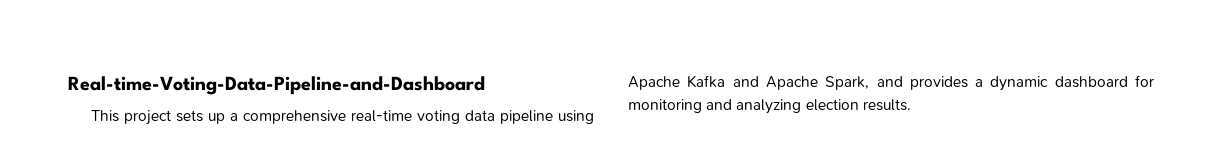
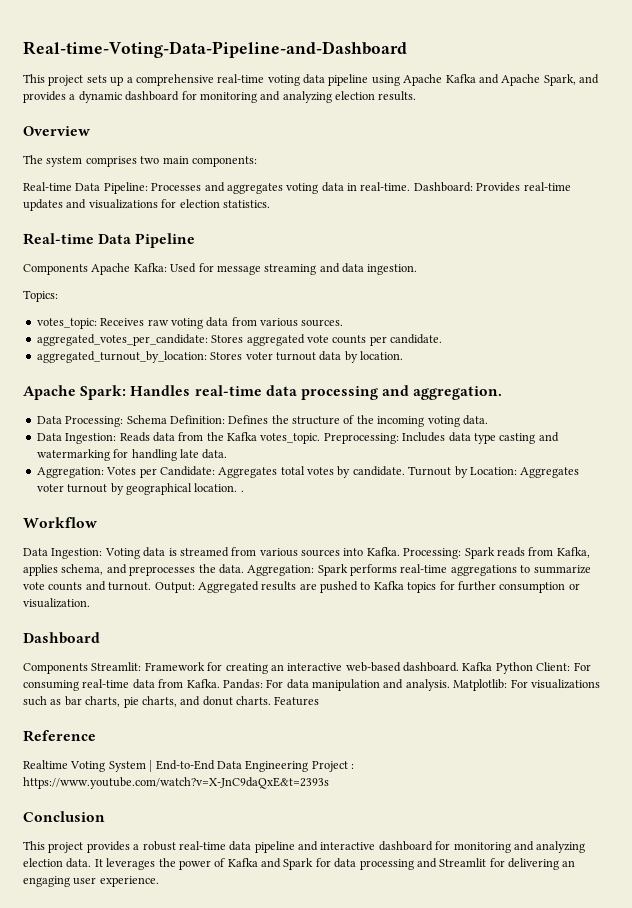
+ Overview
+ The system comprises two main components:
+ Real-time Data Pipeline: Processes and aggregates voting data in real-time. Dashboard: Provides real-time updates and visualizations for election statistics.
+ Real-time Data Pipeline
+ Components Apache Kafka: Used for message streaming and data ingestion.
+ Topics:
+ votes_topic: Receives raw voting data from various sources.
+ aggregated_votes_per_candidate: Stores aggregated vote counts per candidate.
+ aggregated_turnout_by_location: Stores voter turnout data by location.
+ Apache Spark: Handles real-time data processing and aggregation.
+ Data Processing: Schema Definition: Defines the structure of the incoming voting data.
+ Data Ingestion: Reads data from the Kafka votes_topic. Preprocessing: Includes data type casting and watermarking for handling late data.
+ Aggregation: Votes per Candidate: Aggregates total votes by candidate. Turnout by Location: Aggregates voter turnout by geographical location. .
+ Workflow
+ Data Ingestion: Voting data is streamed from various sources into Kafka. Processing: Spark reads from Kafka, applies schema, and preprocesses the data. Aggregation: Spark performs real-time aggregations to summarize vote counts and turnout. Output: Aggregated results are pushed to Kafka topics for further consumption or visualization.
+ Dashboard
+ Components Streamlit: Framework for creating an interactive web-based dashboard. Kafka Python Client: For consuming real-time data from Kafka. Pandas: For data manipulation and analysis. Matplotlib: For visualizations such as bar charts, pie charts, and donut charts. Features
+ Reference
+ Realtime Voting System | End-to-End Data Engineering Project : https://www.youtube.com/watch?v=X-JnC9daQxE&t=2393s
+ Conclusion
+ This project provides a robust real-time data pipeline and interactive dashboard for monitoring and analyzing election data. It leverages the power of Kafka and Spark for data processing and Streamlit for delivering an engaging user experience.

